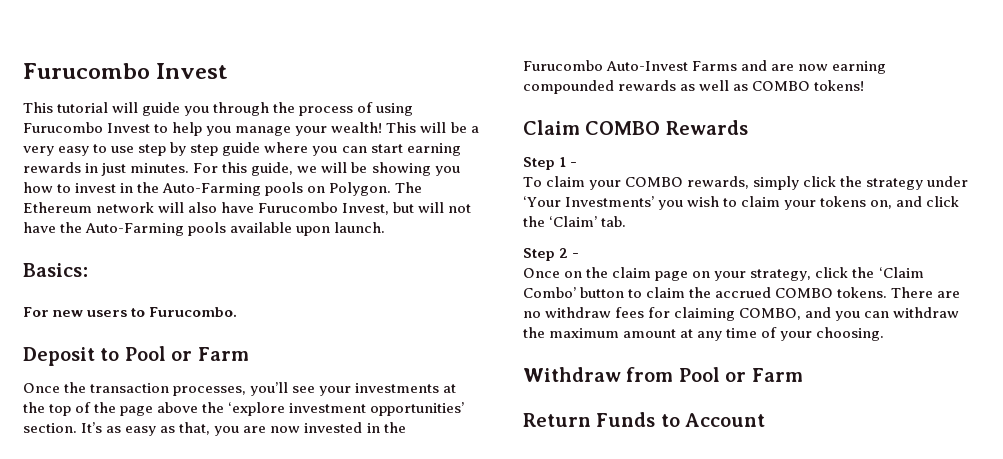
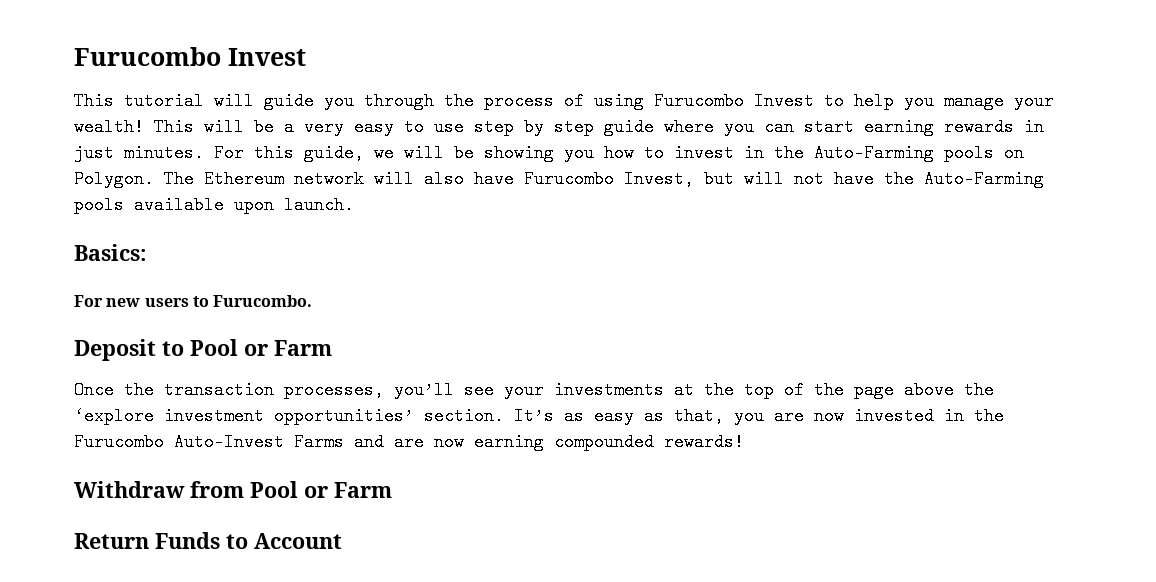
- It’s as easy as that, you are now invested in the Furucombo Auto-Invest Farms and are now earning compounded rewards as well as COMBO tokens!
- Claim COMBO Rewards
- Step 1 -
- To claim your COMBO rewards, simply click the strategy under ‘Your Investments’ you wish to claim your tokens on, and click the ‘Claim’ tab.
- Step 2 -
- Once on the claim page on your strategy, click the ‘Claim Combo’ button to claim the accrued COMBO tokens. There are no withdraw fees for claiming COMBO, and you can withdraw the maximum amount at any time of your choosing.
+ It’s as easy as that, you are now invested in the Furucombo Auto-Invest Farms and are now earning compounded rewards!

